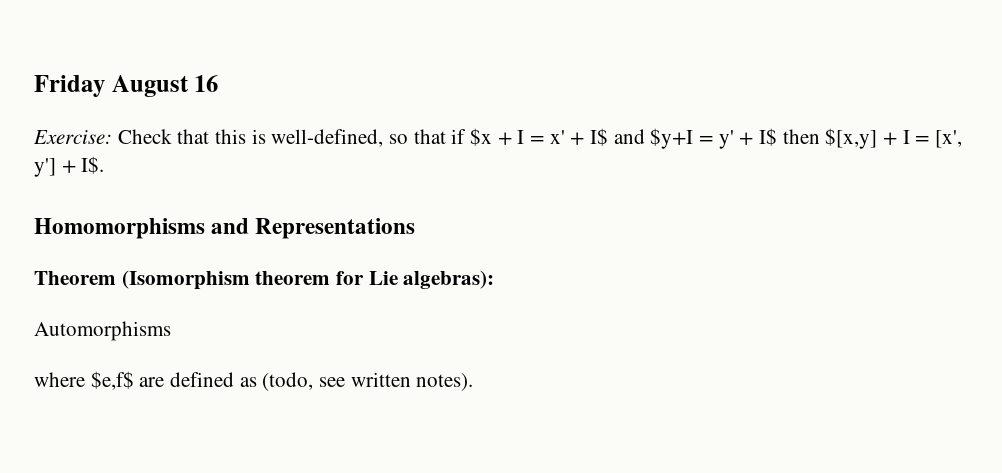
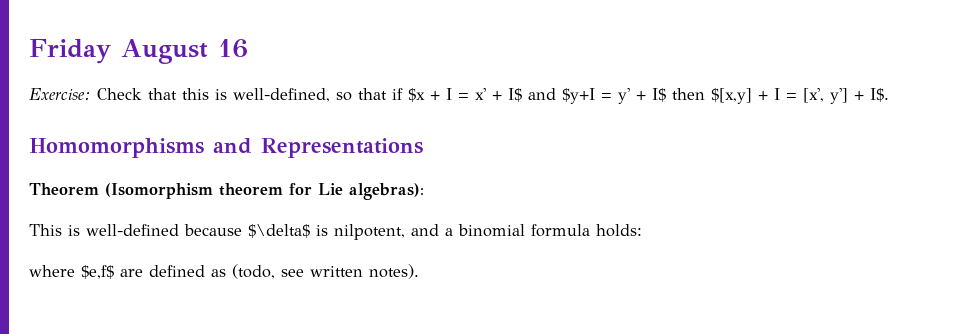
- Automorphisms
+ This is well-defined because $\delta$ is nilpotent, and a binomial formula holds:

